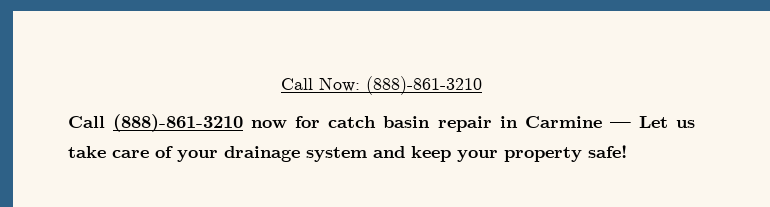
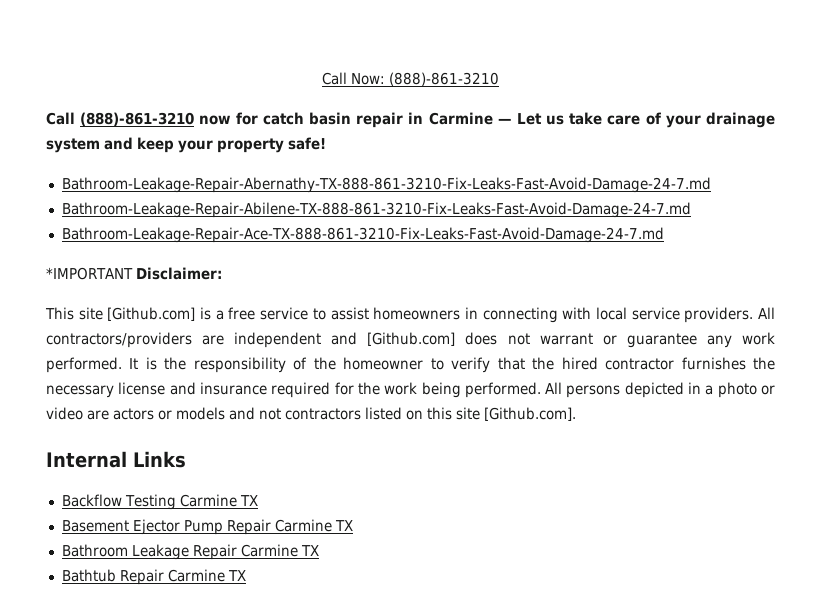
+ Bathroom-Leakage-Repair-Abernathy-TX-888-861-3210-Fix-Leaks-Fast-Avoid-Damage-24-7.md
+ Bathroom-Leakage-Repair-Abilene-TX-888-861-3210-Fix-Leaks-Fast-Avoid-Damage-24-7.md
+ Bathroom-Leakage-Repair-Ace-TX-888-861-3210-Fix-Leaks-Fast-Avoid-Damage-24-7.md
+ *IMPORTANT Disclaimer:
+ This site [Github.com] is a free service to assist homeowners in connecting with local service providers. All contractors/providers are independent and [Github.com] does not warrant or guarantee any work performed. It is the responsibility of the homeowner to verify that the hired contractor furnishes the necessary license and insurance required for the work being performed. All persons depicted in a photo or video are actors or models and not contractors listed on this site [Github.com].
+ Internal Links
+ Backflow Testing Carmine TX
+ Basement Ejector Pump Repair Carmine TX
+ Bathroom Leakage Repair Carmine TX
+ Bathtub Repair Carmine TX

